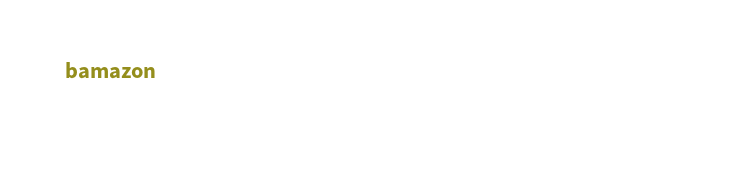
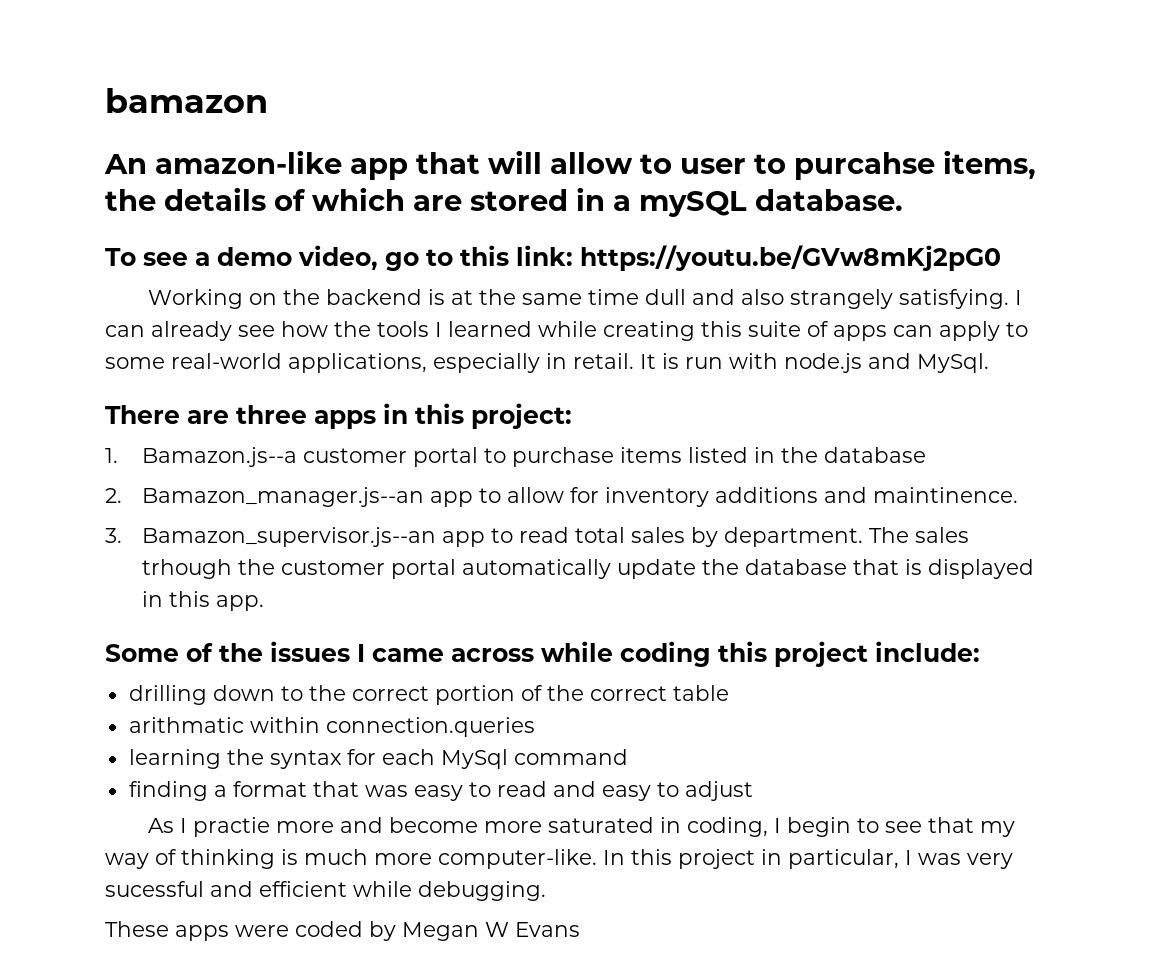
+ An amazon-like app that will allow to user to purcahse items, the details of which are stored in a mySQL database.
+ To see a demo video, go to this link: https://youtu.be/GVw8mKj2pG0
+ Working on the backend is at the same time dull and also strangely satisfying. I can already see how the tools I learned while creating this suite of apps can apply to some real-world applications, especially in retail. It is run with node.js and MySql.
+ There are three apps in this project:
+ 1. Bamazon.js--a customer portal to purchase items listed in the database
+ 2. Bamazon_manager.js--an app to allow for inventory additions and maintinence.
+ 3. Bamazon_supervisor.js--an app to read total sales by department. The sales trhough the customer portal automatically update the database that is displayed in this app.
+ Some of the issues I came across while coding this project include:
+ drilling down to the correct portion of the correct table
+ arithmatic within connection.queries
+ learning the syntax for each MySql command
+ finding a format that was easy to read and easy to adjust
+ As I practie more and become more saturated in coding, I begin to see that my way of thinking is much more computer-like. In this project in particular, I was very sucessful and efficient while debugging.
+ These apps were coded by Megan W Evans

